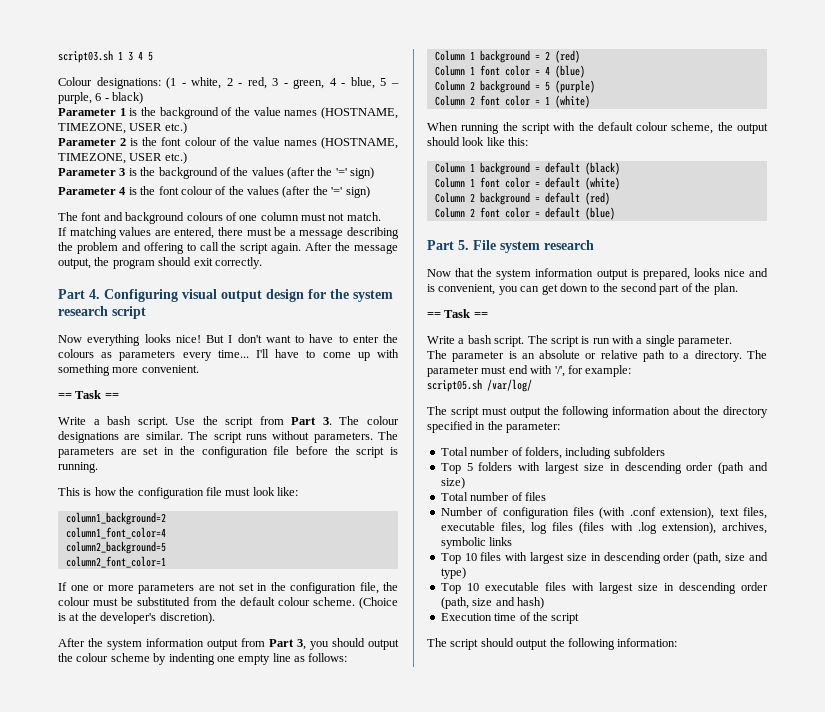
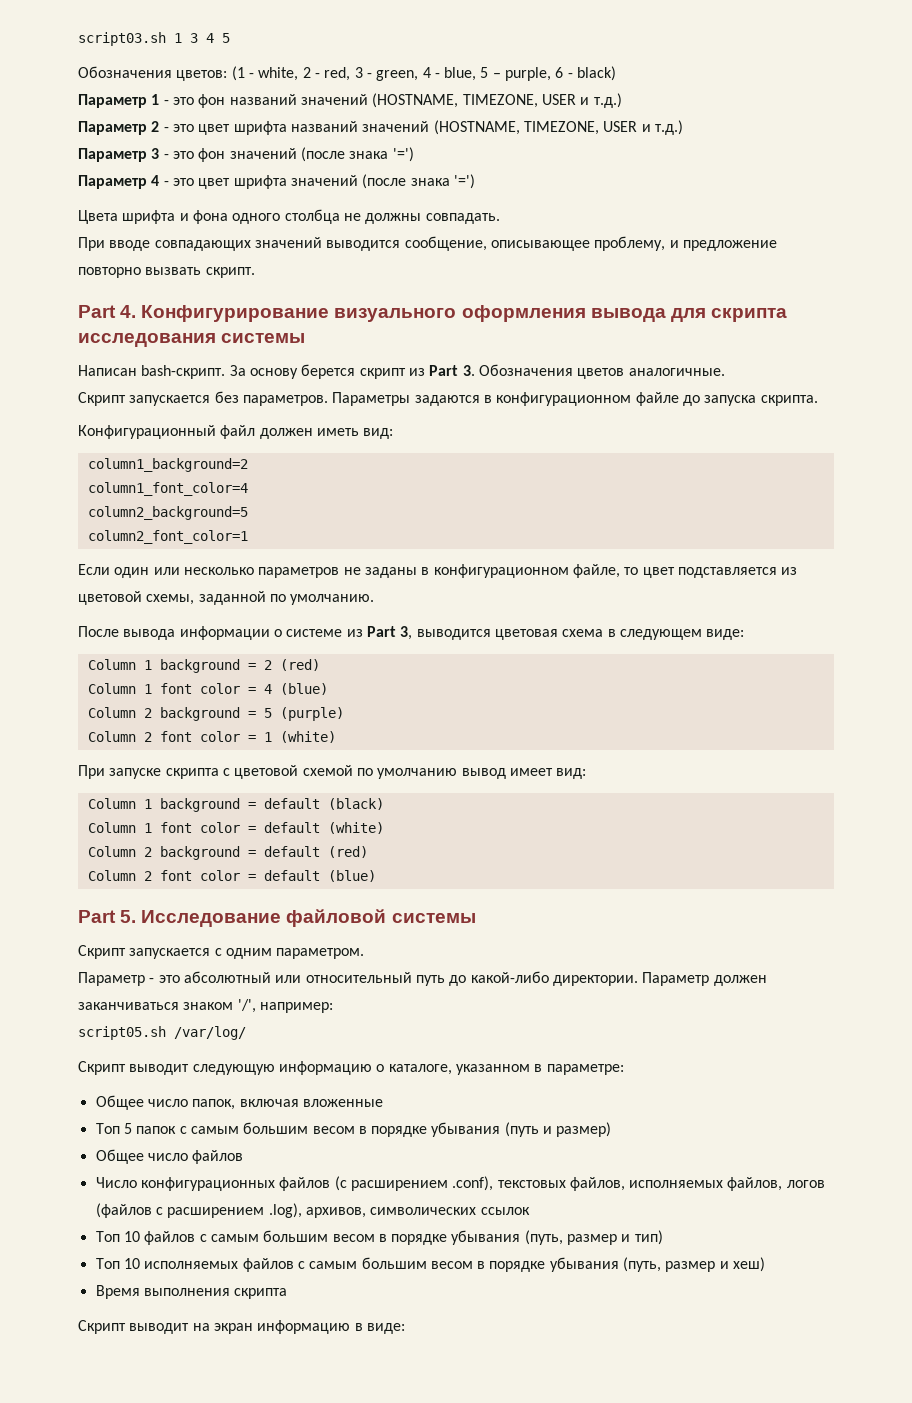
- Colour designations: (1 - white, 2 - red, 3 - green, 4 - blue, 5 – purple, 6 - black)
+ Обозначения цветов: (1 - white, 2 - red, 3 - green, 4 - blue, 5 – purple, 6 - black)
- Parameter 1 is the background of the value names (HOSTNAME, TIMEZONE, USER etc.)
- Parameter 2 is the font colour of the value names (HOSTNAME, TIMEZONE, USER etc.)
- Parameter 3 is the background of the values (after the '=' sign)
- Parameter 4 is the font colour of the values (after the '=' sign)
- The font and background colours of one column must not match.
- If matching values are entered, there must be a message describing the problem and offering to call the script again. After the message output, the program should exit correctly.
- Part 4. Configuring visual output design for the system research script
- Now everything looks nice! But I don't want to have to enter the colours as parameters every time... I'll have to come up with something more convenient.
- == Task ==
- Write a bash script. Use the script from Part 3. The colour designations are similar. The script runs without parameters. The parameters are set in the configuration file before the script is running.
- This is how the configuration file must look like:
+ Параметр 1 - это фон названий значений (HOSTNAME, TIMEZONE, USER и т.д.)
+ Параметр 2 - это цвет шрифта названий значений (HOSTNAME, TIMEZONE, USER и т.д.)
+ Параметр 3 - это фон значений (после знака '=')
+ Параметр 4 - это цвет шрифта значений (после знака '=')
+ Цвета шрифта и фона одного столбца не должны совпадать.
+ При вводе совпадающих значений выводится сообщение, описывающее проблему, и предложение повторно вызвать скрипт.
+ Part 4. Конфигурирование визуального оформления вывода для скрипта исследования системы
+ Написан bash-скрипт. За основу берется скрипт из Part 3. Обозначения цветов аналогичные.
+ Скрипт запускается без параметров. Параметры задаются в конфигурационном файле до запуска скрипта.
+ Конфигурационный файл должен иметь вид:
  column1_background=2
  column1_font_color=4
  column2_background=5
  column2_font_color=1
- If one or more parameters are not set in the configuration file, the colour must be substituted from the default colour scheme. (Choice is at the developer's discretion).
- After the system information output from Part 3, you should output the colour scheme by indenting one empty line as follows:
+ Если один или несколько параметров не заданы в конфигурационном файле, то цвет подставляется из цветовой схемы, заданной по умолчанию.
+ После вывода информации о системе из Part 3, выводится цветовая схема в следующем виде:
- When running the script with the default colour scheme, the output should look like this:
+ При запуске скрипта с цветовой схемой по умолчанию вывод имеет вид:
- Part 5. File system research
- Now that the system information output is prepared, looks nice and is convenient, you can get down to the second part of the plan.
- == Task ==
- Write a bash script. The script is run with a single parameter.
- The parameter is an absolute or relative path to a directory. The parameter must end with '/', for example:
+ Part 5. Исследование файловой системы
+ Скрипт запускается с одним параметром.
+ Параметр - это абсолютный или относительный путь до какой-либо директории. Параметр должен заканчиваться знаком '/', например:
  script05.sh /var/log/
- The script must output the following information about the directory specified in the parameter:
- Total number of folders, including subfolders
- Top 5 folders with largest size in descending order (path and size)
- Total number of files
- Number of configuration files (with .conf extension), text files, executable files, log files (files with .log extension), archives, symbolic links
- Top 10 files with largest size in descending order (path, size and type)
- Top 10 executable files with largest size in descending order (path, size and hash)
- Execution time of the script
- The script should output the following information:
+ Скрипт выводит следующую информацию о каталоге, указанном в параметре:
+ Общее число папок, включая вложенные
+ Топ 5 папок с самым большим весом в порядке убывания (путь и размер)
+ Общее число файлов
+ Число конфигурационных файлов (с расширением .conf), текстовых файлов, исполняемых файлов, логов (файлов с расширением .log), архивов, символических ссылок
+ Топ 10 файлов с самым большим весом в порядке убывания (путь, размер и тип)
+ Топ 10 исполняемых файлов с самым большим весом в порядке убывания (путь, размер и хеш)
+ Время выполнения скрипта
+ Скрипт выводит на экран информацию в виде:

